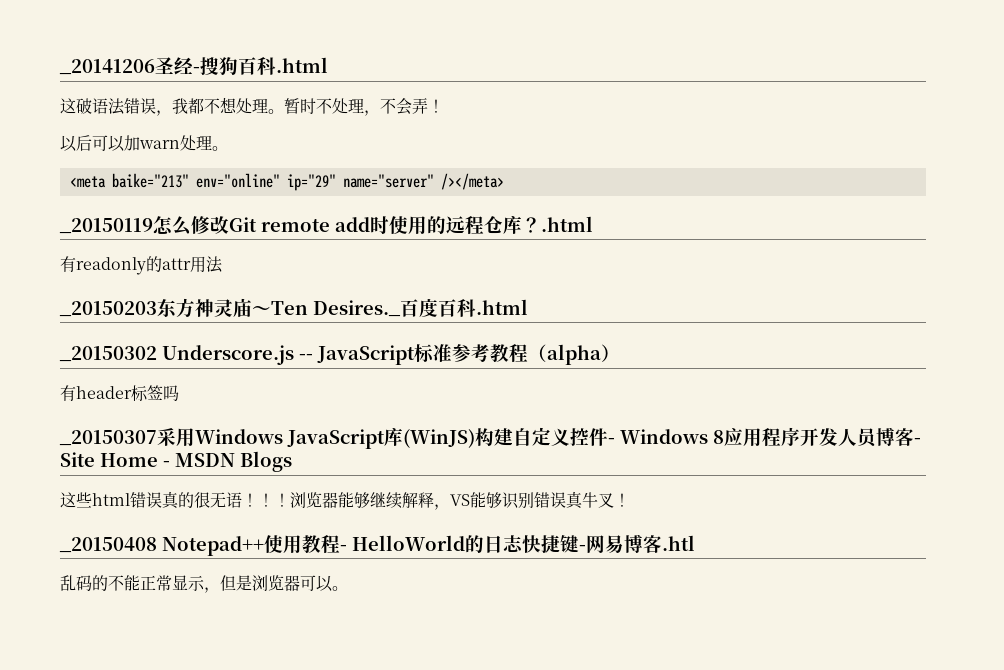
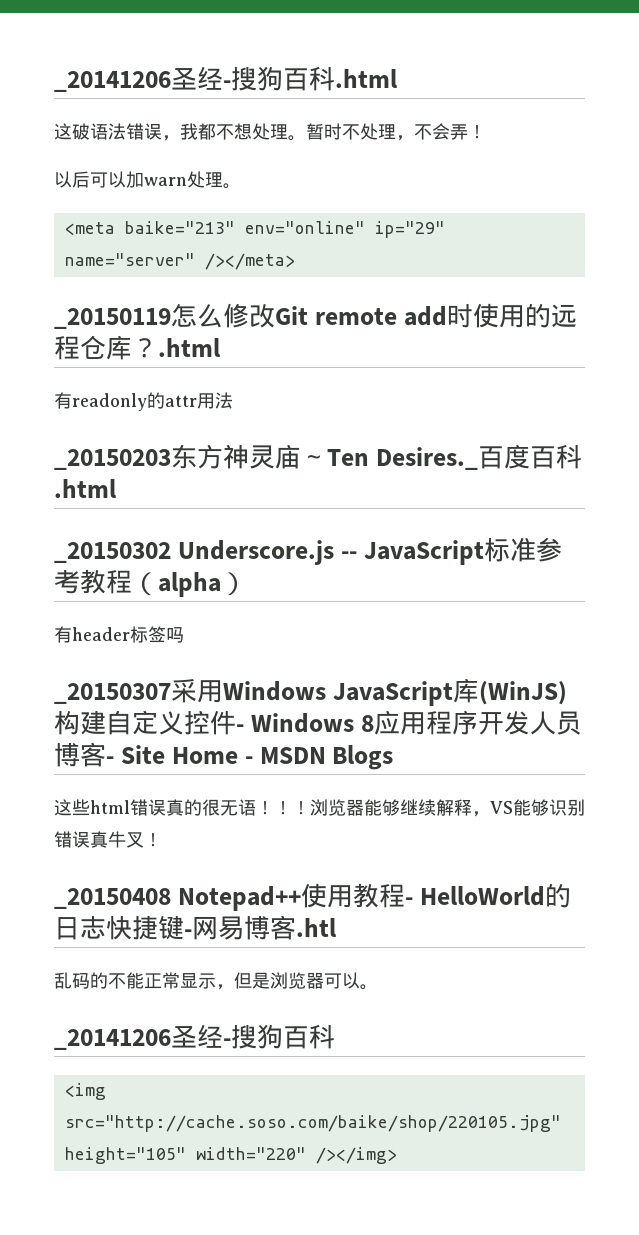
  乱码的不能正常显示，但是浏览器可以。
+ _20141206圣经-搜狗百科
+ <img src="http://cache.soso.com/baike/shop/220105.jpg" height="105" width="220" /></img>

